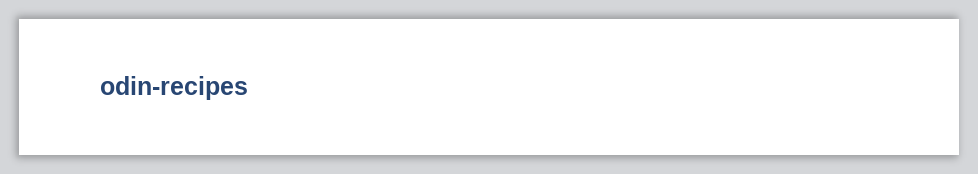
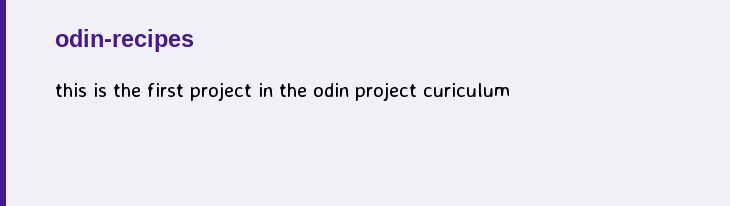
+ this is the first project in the odin project curiculum

